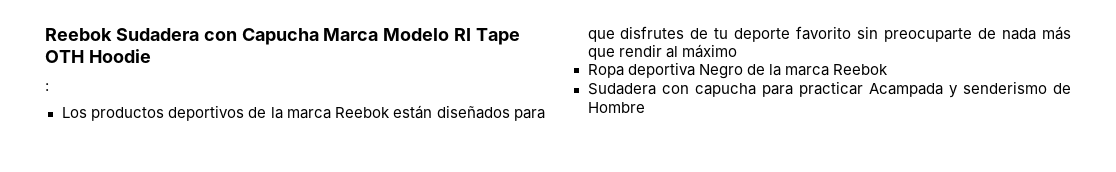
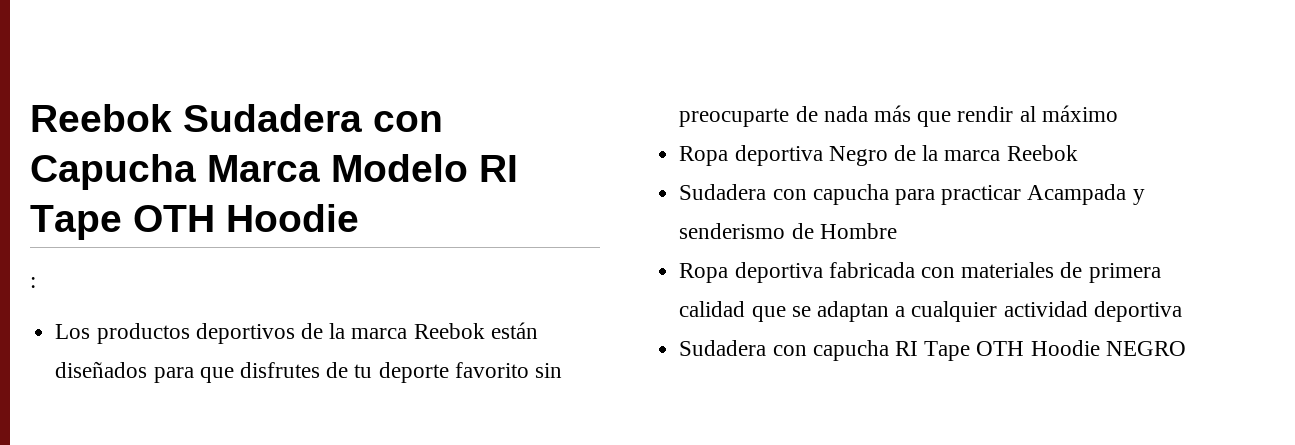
+ Ropa deportiva fabricada con materiales de primera calidad que se adaptan a cualquier actividad deportiva
+ Sudadera con capucha RI Tape OTH Hoodie NEGRO

